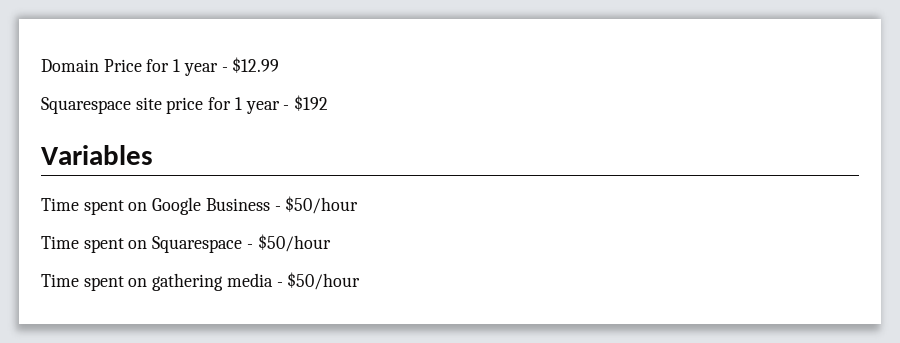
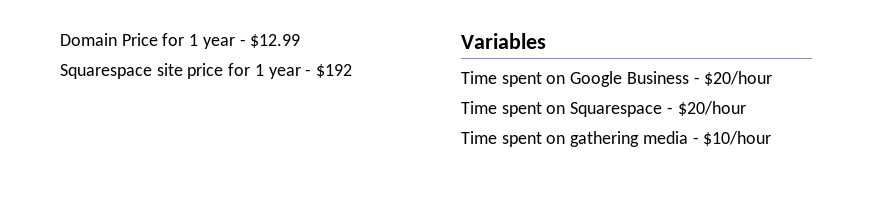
- Time spent on Google Business - $50/hour
+ Time spent on Google Business - $20/hour
- Time spent on Squarespace - $50/hour
+ Time spent on Squarespace - $20/hour
- Time spent on gathering media - $50/hour
+ Time spent on gathering media - $10/hour

